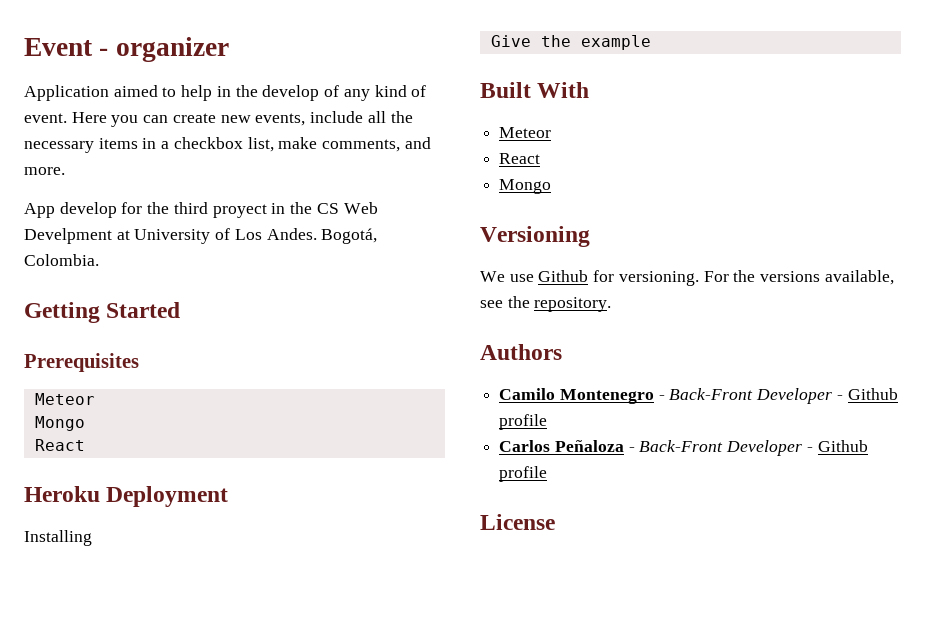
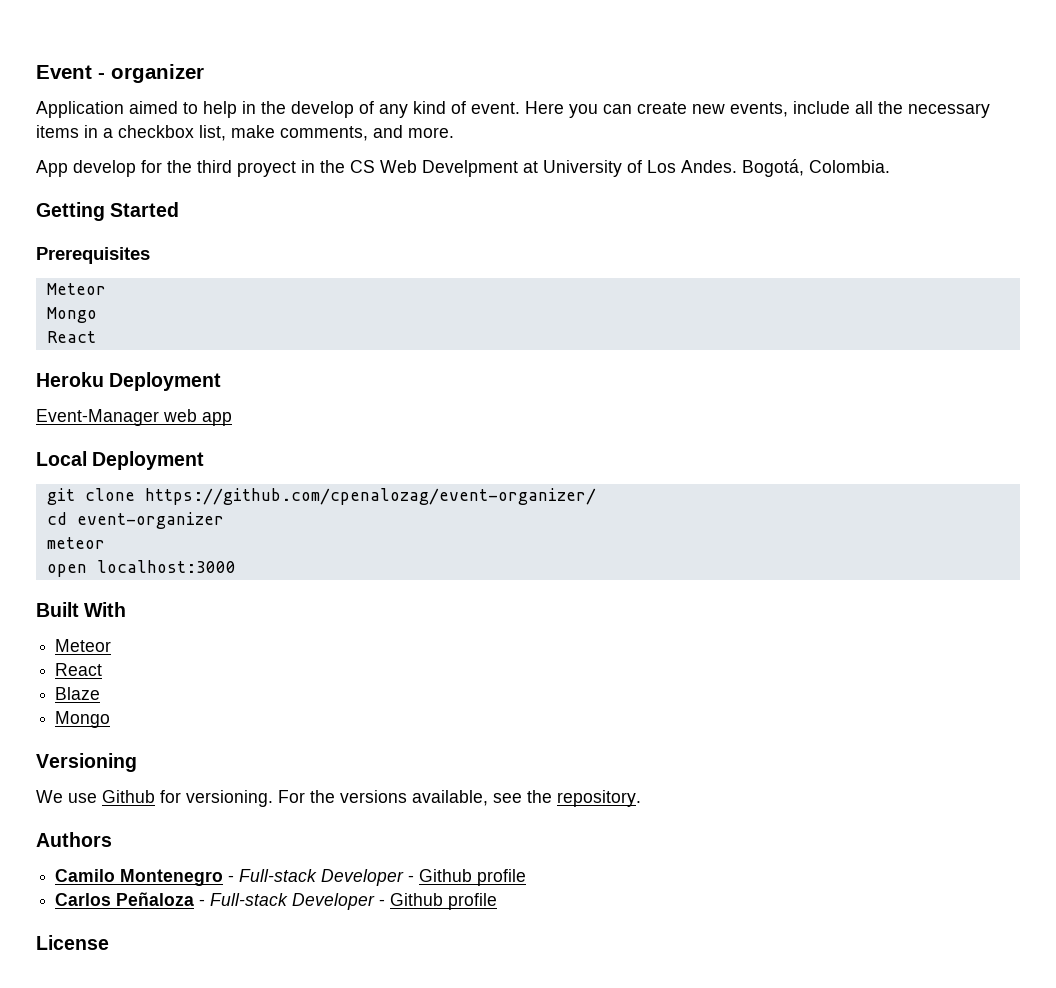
- Installing
- Give the example
+ Event-Manager web app
+ Local Deployment
+ git clone https://github.com/cpenalozag/event-organizer/
+ cd event-organizer
+ meteor
+ open localhost:3000
+ Blaze
- Camilo Montenegro - Back-Front Developer - Github profile
+ Camilo Montenegro - Full-stack Developer - Github profile
- Carlos Peñaloza - Back-Front Developer - Github profile
+ Carlos Peñaloza - Full-stack Developer - Github profile

